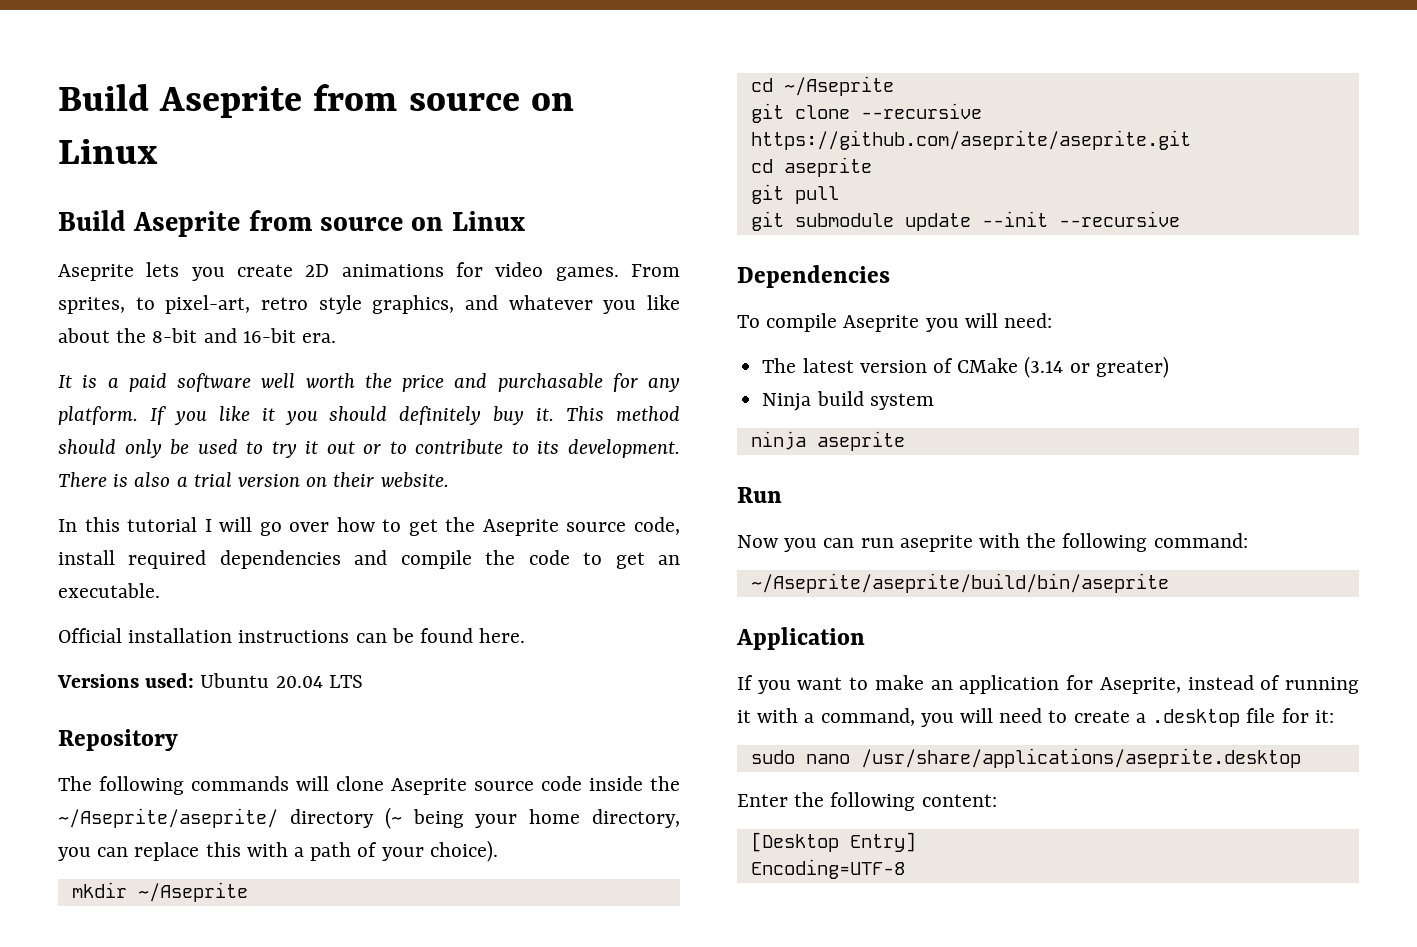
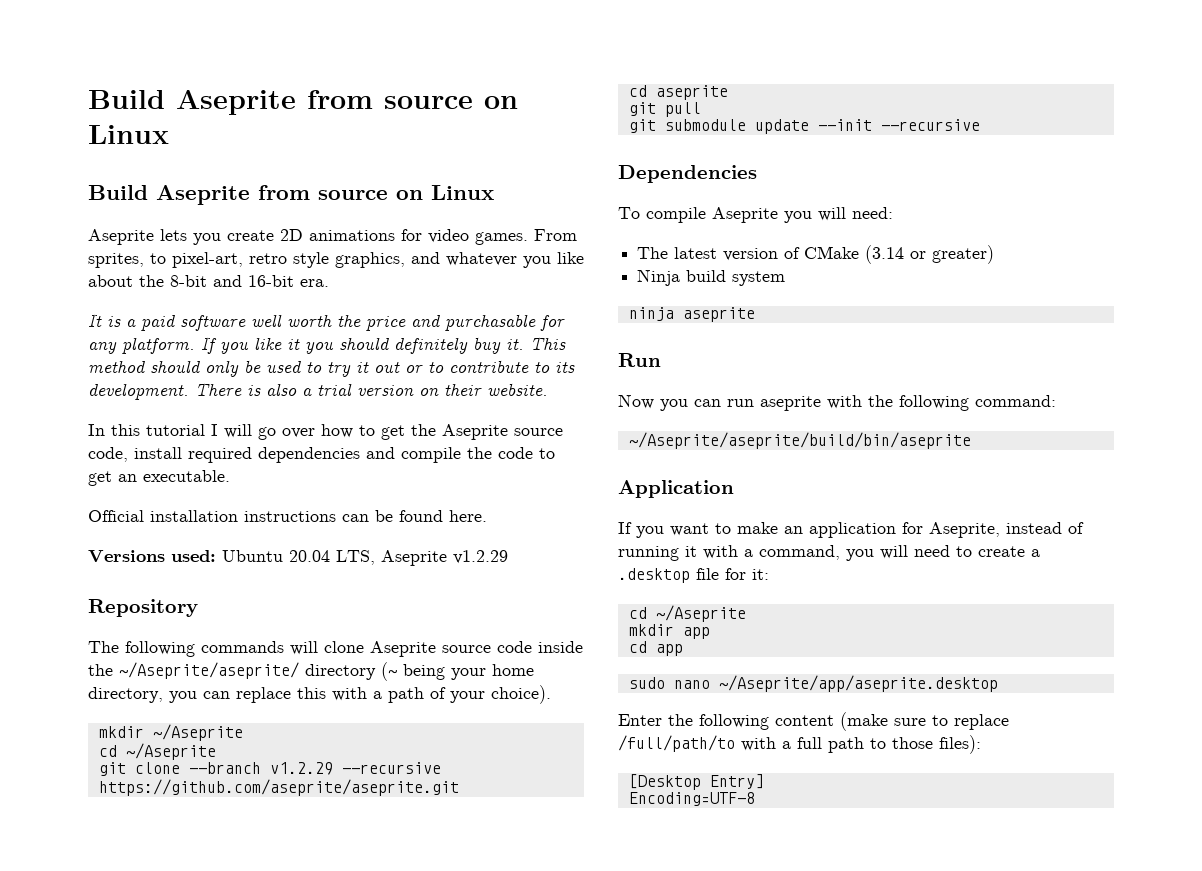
- Versions used: Ubuntu 20.04 LTS
+ Versions used: Ubuntu 20.04 LTS, Aseprite v1.2.29
- git clone --recursive https://github.com/aseprite/aseprite.git
+ git clone --branch v1.2.29 --recursive https://github.com/aseprite/aseprite.git
  If you want to make an application for Aseprite, instead of running it with a command, you will need to create a .desktop file for it:
+ cd ~/Aseprite
+ mkdir app
+ cd app
- sudo nano /usr/share/applications/aseprite.desktop
+ sudo nano ~/Aseprite/app/aseprite.desktop
- Enter the following content:
+ Enter the following content (make sure to replace /full/path/to with a full path to those files):

